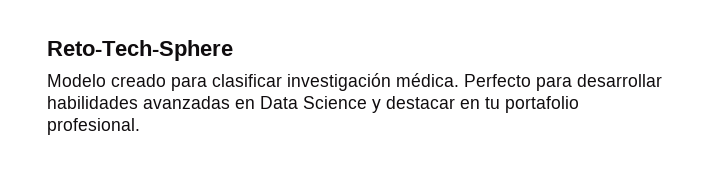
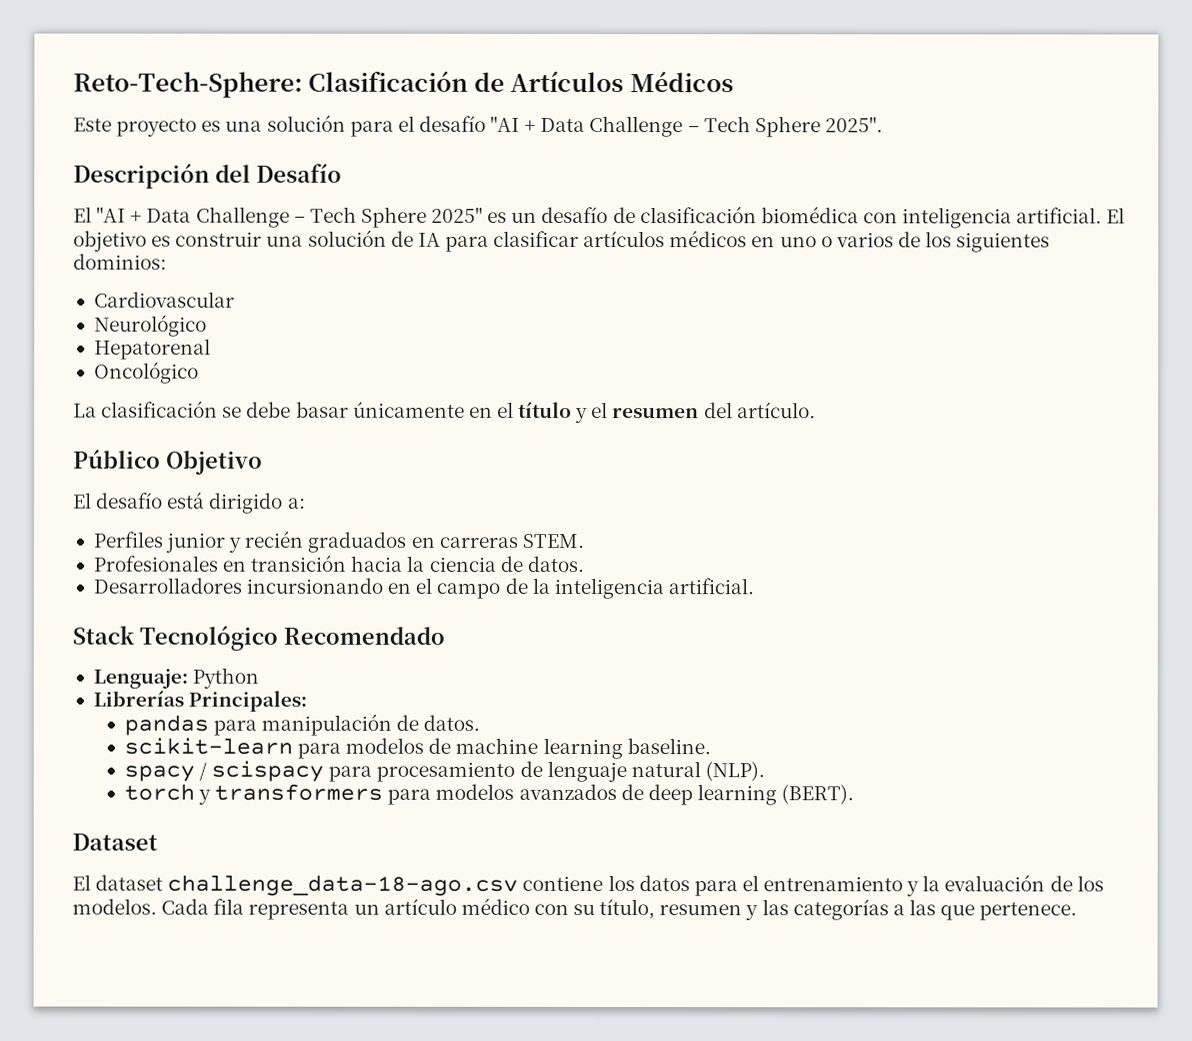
- Reto-Tech-Sphere
- Modelo creado para clasificar investigación médica. Perfecto para desarrollar habilidades avanzadas en Data Science y destacar en tu portafolio profesional.
+ Reto-Tech-Sphere: Clasificación de Artículos Médicos
+ Este proyecto es una solución para el desafío "AI + Data Challenge – Tech Sphere 2025".
+ Descripción del Desafío
+ El "AI + Data Challenge – Tech Sphere 2025" es un desafío de clasificación biomédica con inteligencia artificial. El objetivo es construir una solución de IA para clasificar artículos médicos en uno o varios de los siguientes dominios:
+ Cardiovascular
+ Neurológico
+ Hepatorenal
+ Oncológico
+ La clasificación se debe basar únicamente en el título y el resumen del artículo.
+ Público Objetivo
+ El desafío está dirigido a:
+ Perfiles junior y recién graduados en carreras STEM.
+ Profesionales en transición hacia la ciencia de datos.
+ Desarrolladores incursionando en el campo de la inteligencia artificial.
+ Stack Tecnológico Recomendado
+ Lenguaje: Python
+ Librerías Principales:
+ pandas para manipulación de datos.
+ scikit-learn para modelos de machine learning baseline.
+ spacy / scispacy para procesamiento de lenguaje natural (NLP).
+ torch y transformers para modelos avanzados de deep learning (BERT).
+ Dataset
+ El dataset challenge_data-18-ago.csv contiene los datos para el entrenamiento y la evaluación de los modelos. Cada fila representa un artículo médico con su título, resumen y las categorías a las que pertenece.

